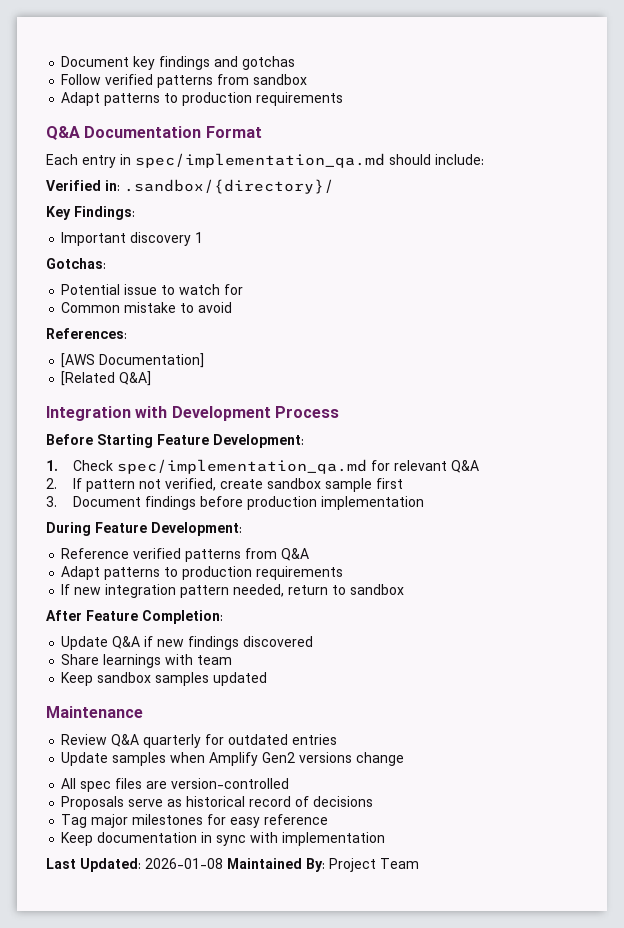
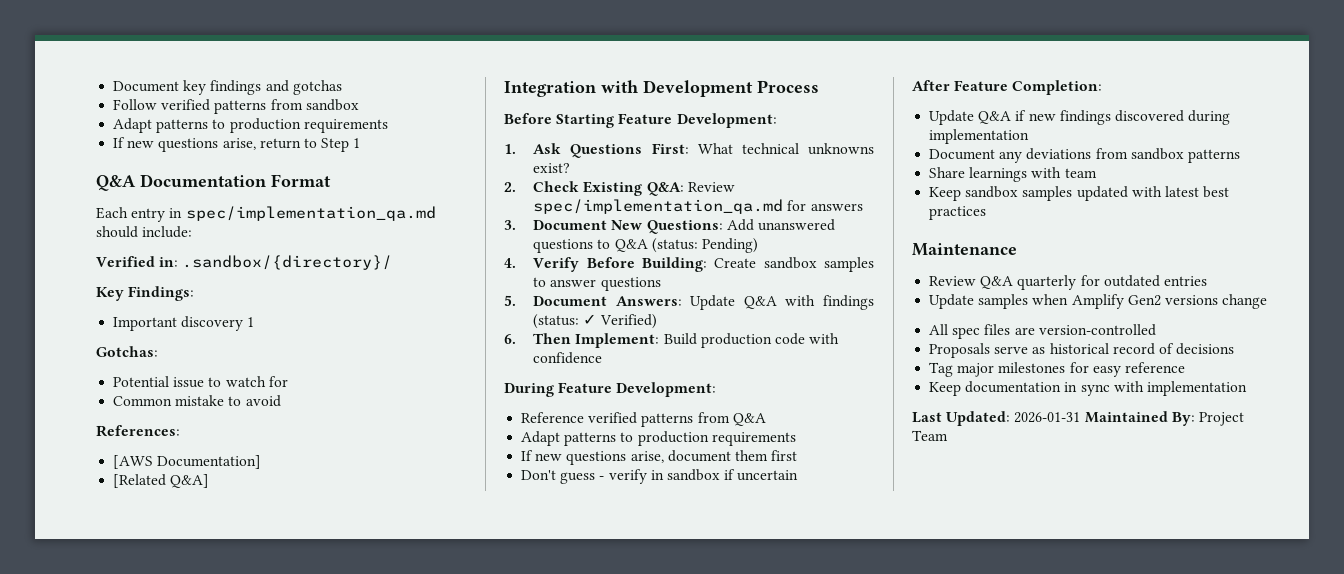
+ If new questions arise, return to Step 1
- 1. Check spec/implementation_qa.md for relevant Q&A
- 2. If pattern not verified, create sandbox sample first
- 3. Document findings before production implementation
+ 1. Ask Questions First: What technical unknowns exist?
+ 2. Check Existing Q&A: Review spec/implementation_qa.md for answers
+ 3. Document New Questions: Add unanswered questions to Q&A (status: Pending)
+ 4. Verify Before Building: Create sandbox samples to answer questions
+ 5. Document Answers: Update Q&A with findings (status: ✓ Verified)
+ 6. Then Implement: Build production code with confidence
- If new integration pattern needed, return to sandbox
+ If new questions arise, document them first
+ Don't guess - verify in sandbox if uncertain
- Update Q&A if new findings discovered
+ Update Q&A if new findings discovered during implementation
+ Document any deviations from sandbox patterns
- Keep sandbox samples updated
+ Keep sandbox samples updated with latest best practices
- Last Updated: 2026-01-08 Maintained By: Project Team
+ Last Updated: 2026-01-31 Maintained By: Project Team

